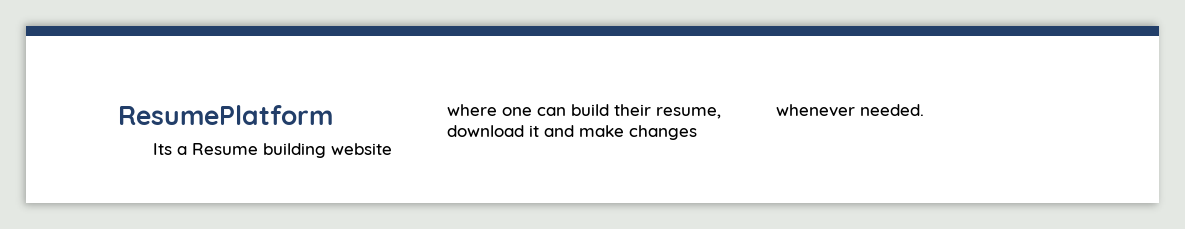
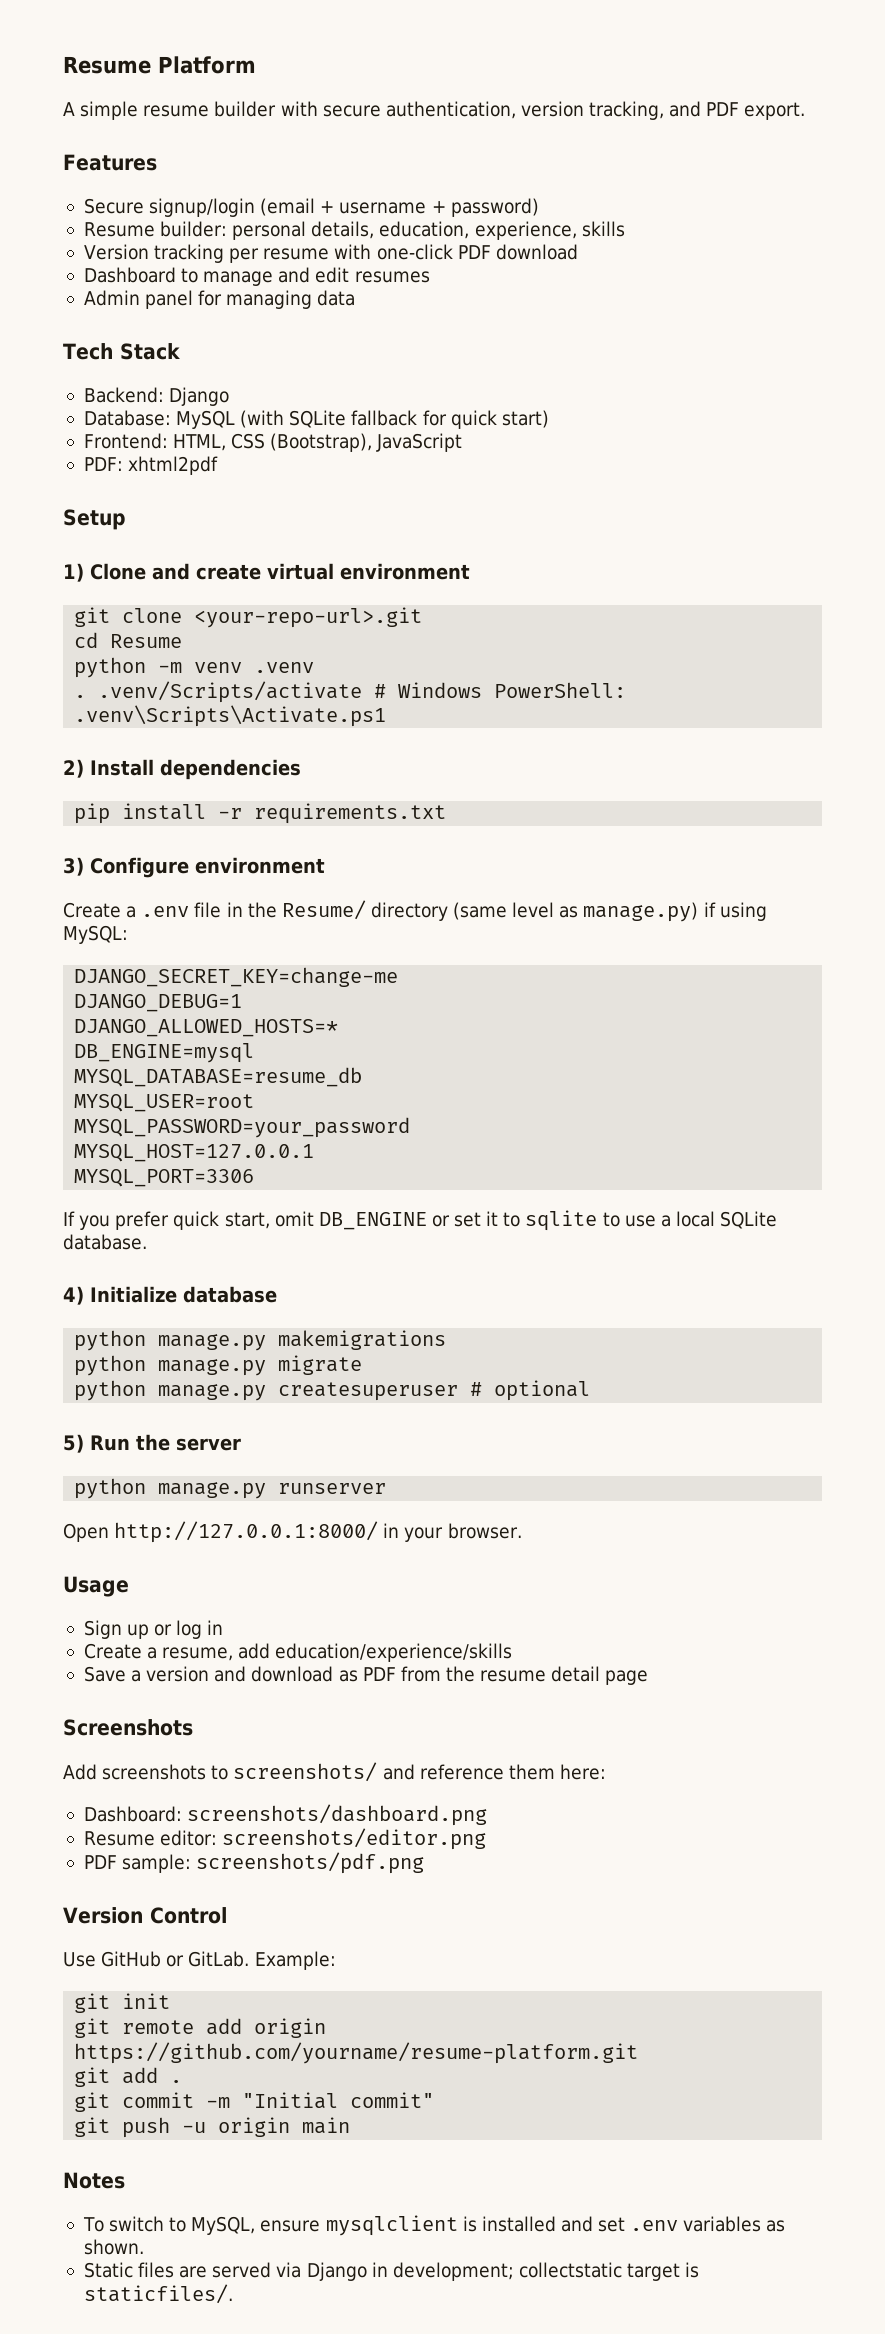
- ResumePlatform
- Its a Resume building website where one can build their resume, download it and make changes whenever needed.
+ Resume Platform
+ A simple resume builder with secure authentication, version tracking, and PDF export.
+ Features
+ Secure signup/login (email + username + password)
+ Resume builder: personal details, education, experience, skills
+ Version tracking per resume with one-click PDF download
+ Dashboard to manage and edit resumes
+ Admin panel for managing data
+ Tech Stack
+ Backend: Django
+ Database: MySQL (with SQLite fallback for quick start)
+ Frontend: HTML, CSS (Bootstrap), JavaScript
+ PDF: xhtml2pdf
+ Setup
+ 1) Clone and create virtual environment
+ git clone <your-repo-url>.git
+ cd Resume
+ python -m venv .venv
+ . .venv/Scripts/activate # Windows PowerShell: .venv\Scripts\Activate.ps1
+ 2) Install dependencies
+ pip install -r requirements.txt
+ 3) Configure environment
+ Create a .env file in the Resume/ directory (same level as manage.py) if using MySQL:
+ DJANGO_SECRET_KEY=change-me
+ DJANGO_DEBUG=1
+ DJANGO_ALLOWED_HOSTS=*
+ DB_ENGINE=mysql
+ MYSQL_DATABASE=resume_db
+ MYSQL_USER=root
+ MYSQL_PASSWORD=your_password
+ MYSQL_HOST=127.0.0.1
+ MYSQL_PORT=3306
+ If you prefer quick start, omit DB_ENGINE or set it to sqlite to use a local SQLite database.
+ 4) Initialize database
+ python manage.py makemigrations
+ python manage.py migrate
+ python manage.py createsuperuser # optional
+ 5) Run the server
+ python manage.py runserver
+ Open http://127.0.0.1:8000/ in your browser.
+ Usage
+ Sign up or log in
+ Create a resume, add education/experience/skills
+ Save a version and download as PDF from the resume detail page
+ Screenshots
+ Add screenshots to screenshots/ and reference them here:
+ Dashboard: screenshots/dashboard.png
+ Resume editor: screenshots/editor.png
+ PDF sample: screenshots/pdf.png
+ Version Control
+ Use GitHub or GitLab. Example:
+ git init
+ git remote add origin https://github.com/yourname/resume-platform.git
+ git add .
+ git commit -m "Initial commit"
+ git push -u origin main
+ Notes
+ To switch to MySQL, ensure mysqlclient is installed and set .env variables as shown.
+ Static files are served via Django in development; collectstatic target is staticfiles/.

